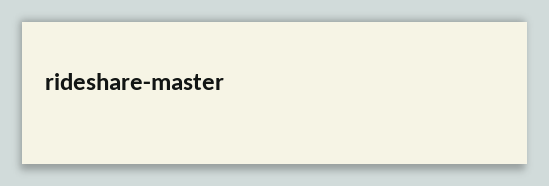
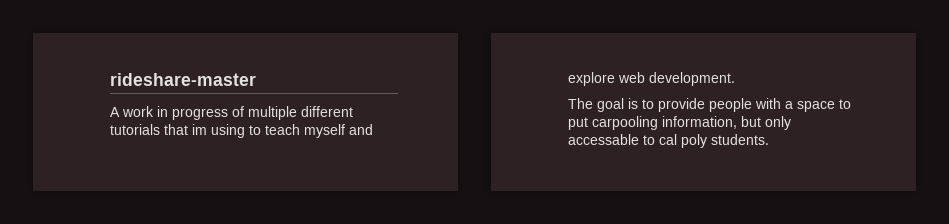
+ A work in progress of multiple different tutorials that im using to teach myself and explore web development.
+ The goal is to provide people with a space to put carpooling information, but only accessable to cal poly students.

